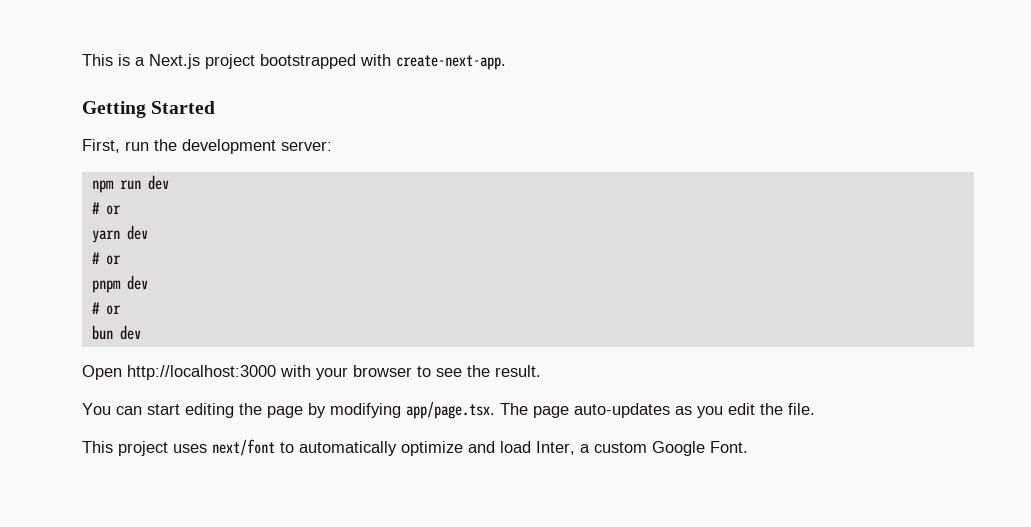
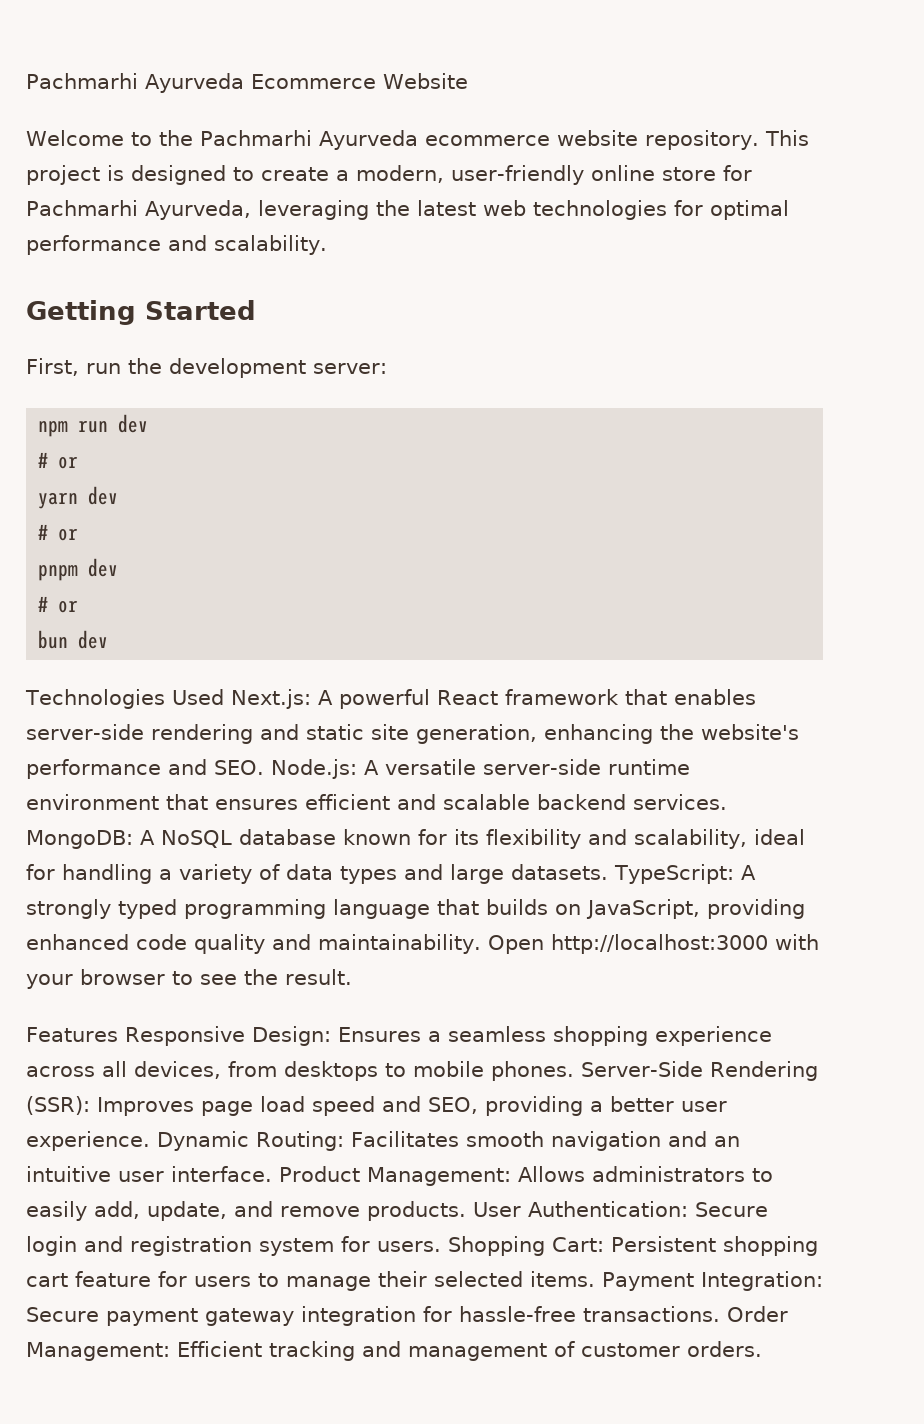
- This is a Next.js project bootstrapped with create-next-app.
+ Pachmarhi Ayurveda Ecommerce Website
+ Welcome to the Pachmarhi Ayurveda ecommerce website repository. This project is designed to create a modern, user-friendly online store for Pachmarhi Ayurveda, leveraging the latest web technologies for optimal performance and scalability.
+ Technologies Used Next.js: A powerful React framework that enables server-side rendering and static site generation, enhancing the website's performance and SEO. Node.js: A versatile server-side runtime environment that ensures efficient and scalable backend services. MongoDB: A NoSQL database known for its flexibility and scalability, ideal for handling a variety of data types and large datasets. TypeScript: A strongly typed programming language that builds on JavaScript, providing enhanced code quality and maintainability.
- You can start editing the page by modifying app/page.tsx. The page auto-updates as you edit the file.
- This project uses next/font to automatically optimize and load Inter, a custom Google Font.
+ Features Responsive Design: Ensures a seamless shopping experience across all devices, from desktops to mobile phones. Server-Side Rendering (SSR): Improves page load speed and SEO, providing a better user experience. Dynamic Routing: Facilitates smooth navigation and an intuitive user interface. Product Management: Allows administrators to easily add, update, and remove products. User Authentication: Secure login and registration system for users. Shopping Cart: Persistent shopping cart feature for users to manage their selected items. Payment Integration: Secure payment gateway integration for hassle-free transactions. Order Management: Efficient tracking and management of customer orders.

